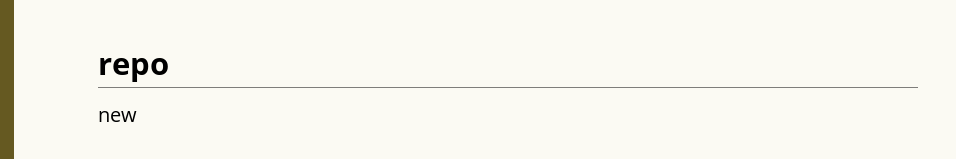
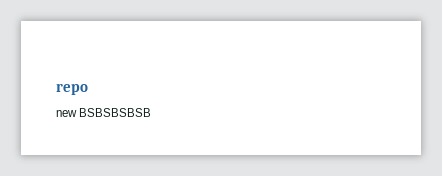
- new
+ new BSBSBSBSB

